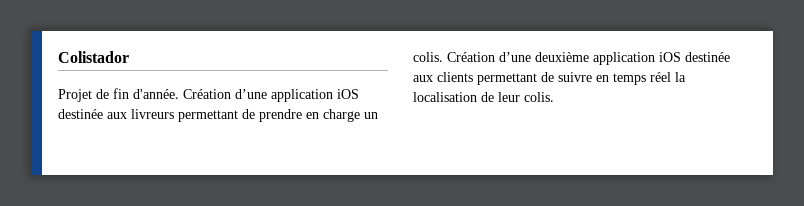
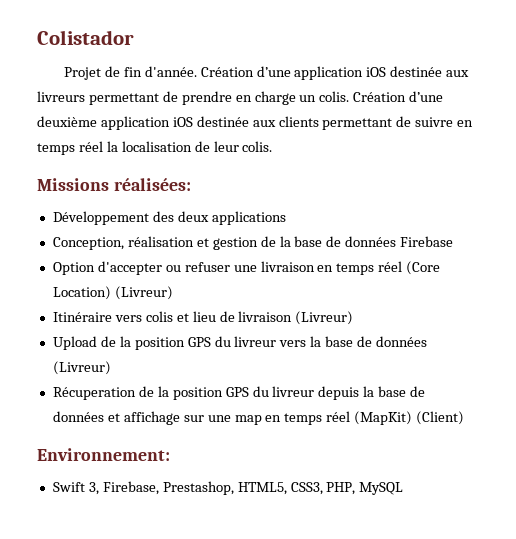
+ Missions réalisées:
+ Développement des deux applications
+ Conception, réalisation et gestion de la base de données Firebase
+ Option d'accepter ou refuser une livraison en temps réel (Core Location) (Livreur)
+ Itinéraire vers colis et lieu de livraison (Livreur)
+ Upload de la position GPS du livreur vers la base de données (Livreur)
+ Récuperation de la position GPS du livreur depuis la base de données et affichage sur une map en temps réel (MapKit) (Client)
+ Environnement:
+ Swift 3, Firebase, Prestashop, HTML5, CSS3, PHP, MySQL

